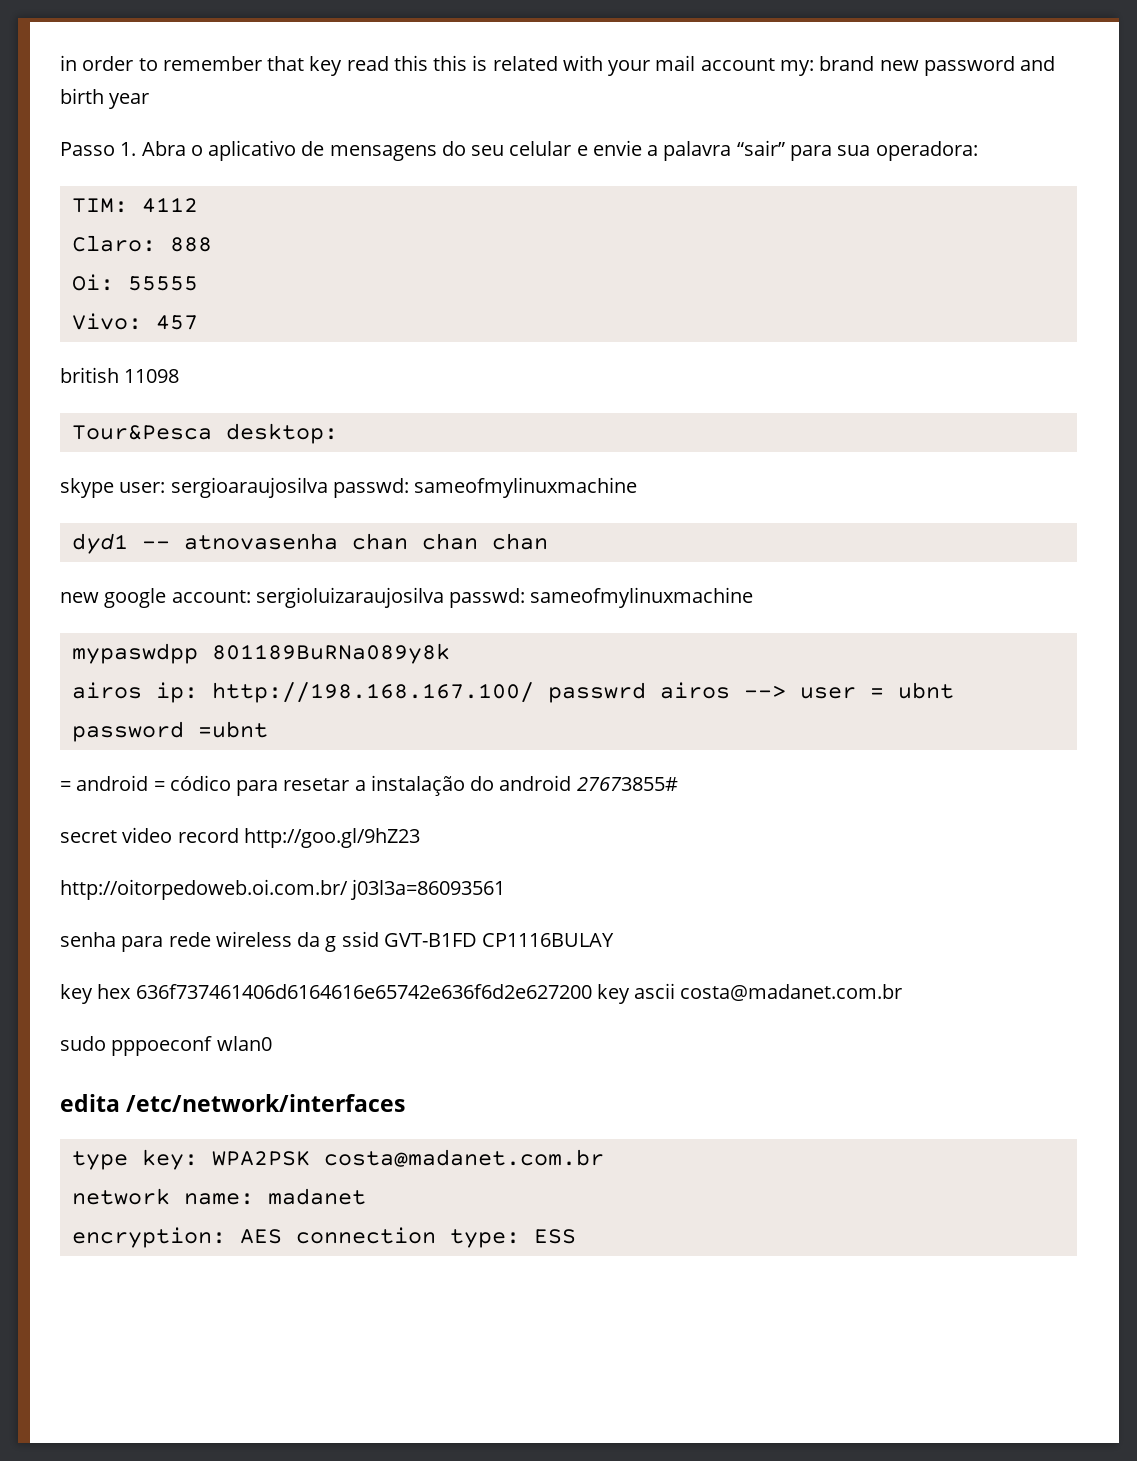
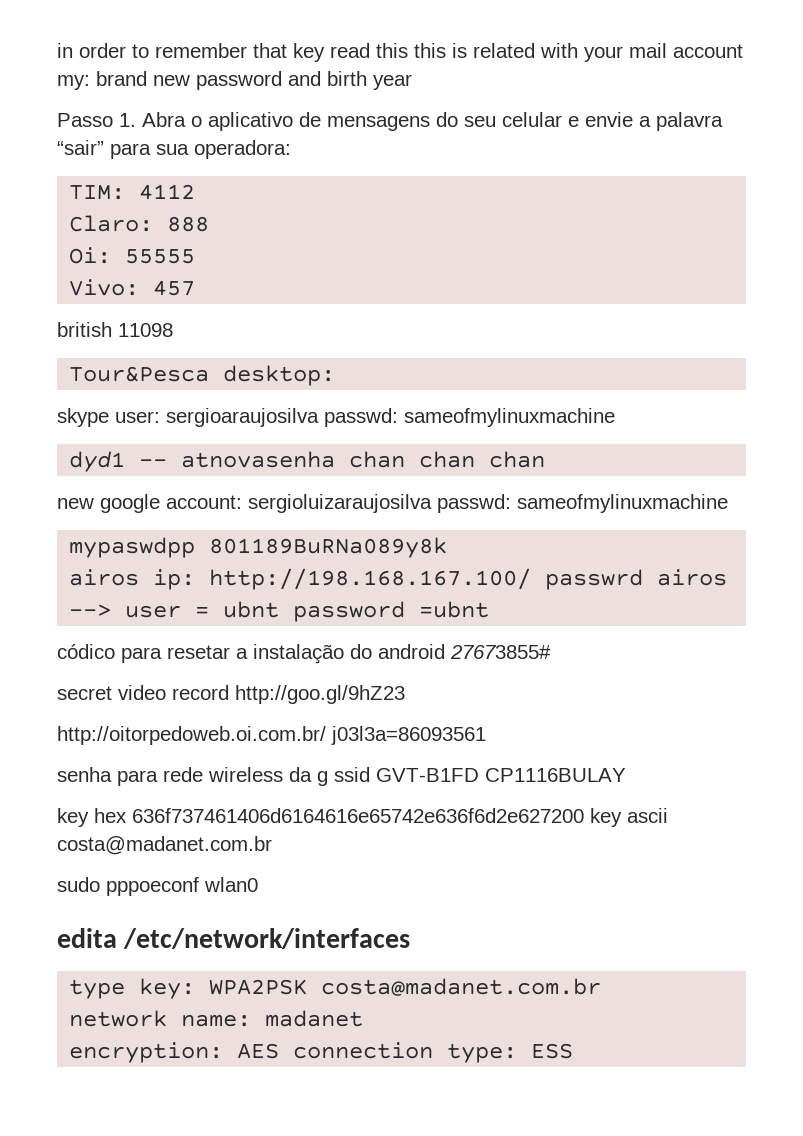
- = android = códico para resetar a instalação do android 27673855#
+ códico para resetar a instalação do android 27673855#

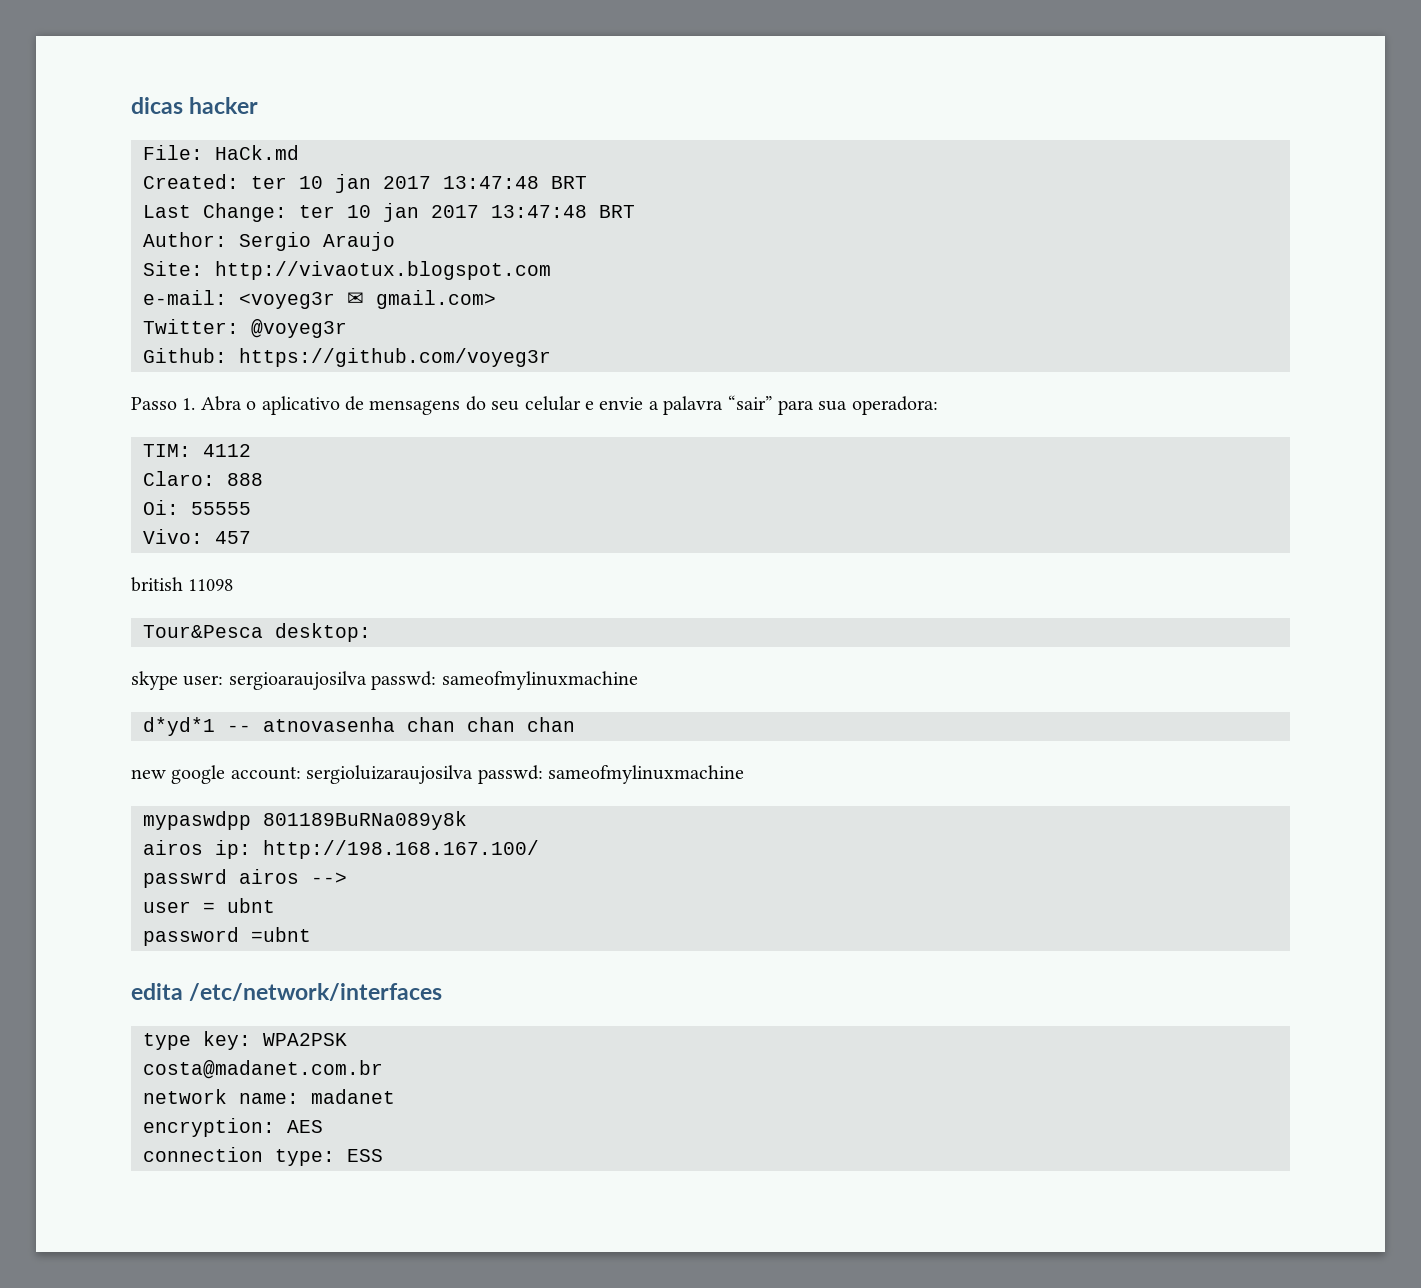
- in order to remember that key read this this is related with your mail account my: brand new password and birth year
+ dicas hacker
+ File: HaCk.md
+ Created: ter 10 jan 2017 13:47:48 BRT
+ Last Change: ter 10 jan 2017 13:47:48 BRT
+ Author: Sergio Araujo
+ Site: http://vivaotux.blogspot.com
+ e-mail: <voyeg3r ✉ gmail.com>
+ Twitter: @voyeg3r
+ Github: https://github.com/voyeg3r
- dyd1 -- atnovasenha chan chan chan
+ d*yd*1 -- atnovasenha chan chan chan
- airos ip: http://198.168.167.100/ passwrd airos --> user = ubnt password =ubnt
+ airos ip: http://198.168.167.100/
+ passwrd airos -->
+ user = ubnt
+ password =ubnt
- códico para resetar a instalação do android 27673855#
- secret video record http://goo.gl/9hZ23
- http://oitorpedoweb.oi.com.br/ j03l3a=86093561
- senha para rede wireless da g ssid GVT-B1FD CP1116BULAY
- key hex 636f737461406d6164616e65742e636f6d2e627200 key ascii costa@madanet.com.br
- sudo pppoeconf wlan0
- type key: WPA2PSK costa@madanet.com.br
+ type key: WPA2PSK
+ costa@madanet.com.br
- encryption: AES connection type: ESS
+ encryption: AES
+ connection type: ESS

